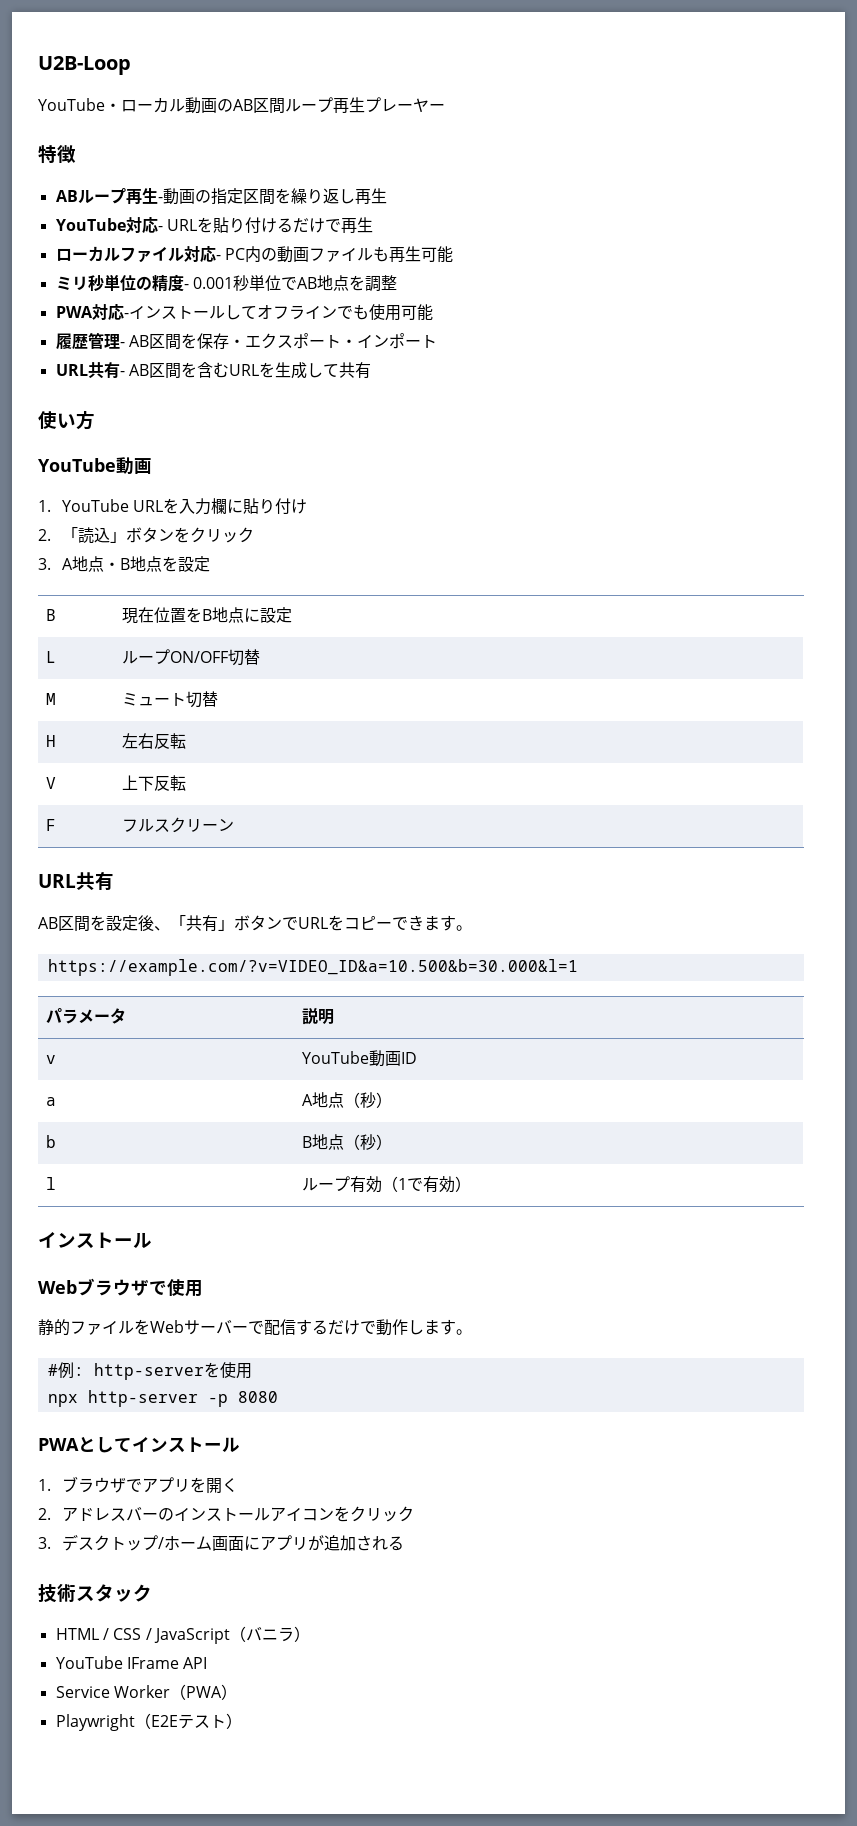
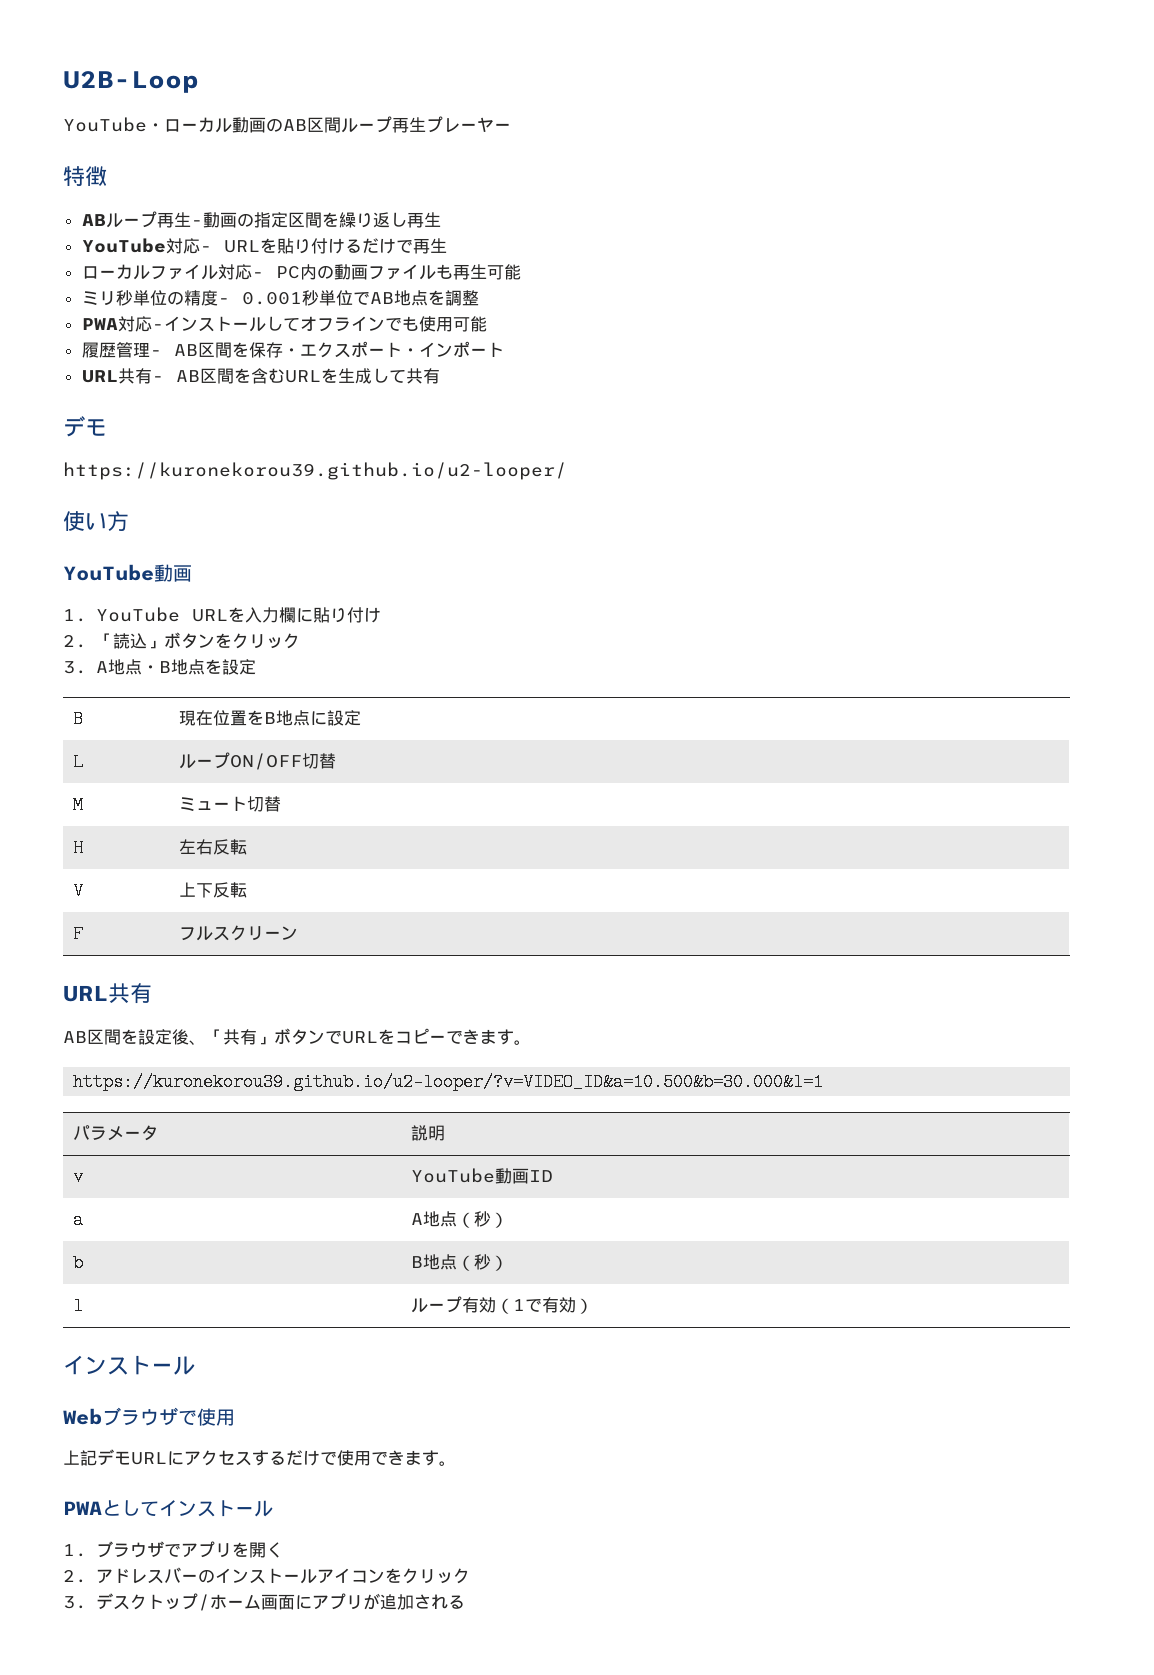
  URL共有- AB区間を含むURLを生成して共有
+ デモ
+ https://kuronekorou39.github.io/u2-looper/
- https://example.com/?v=VIDEO_ID&a=10.500&b=30.000&l=1
+ https://kuronekorou39.github.io/u2-looper/?v=VIDEO_ID&a=10.500&b=30.000&l=1
- 静的ファイルをWebサーバーで配信するだけで動作します。
- #例: http-serverを使用
- npx http-server -p 8080
+ 上記デモURLにアクセスするだけで使用できます。
- 技術スタック
- HTML / CSS / JavaScript（バニラ）
- YouTube IFrame API
- Service Worker（PWA）
- Playwright（E2Eテスト）

